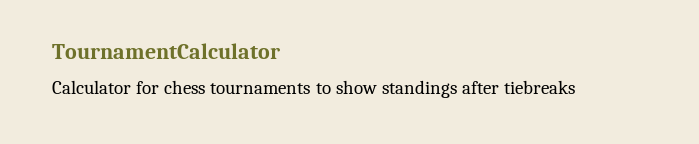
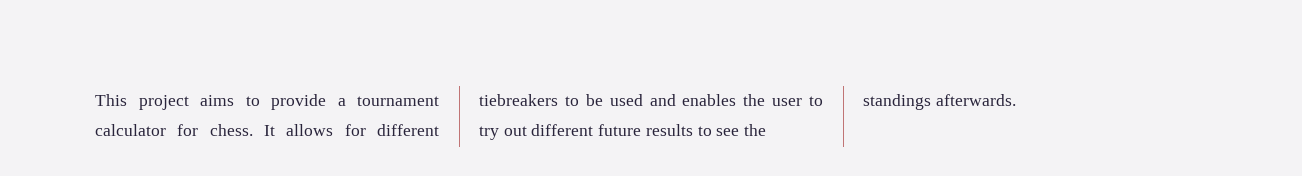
- TournamentCalculator
- Calculator for chess tournaments to show standings after tiebreaks
+ This project aims to provide a tournament calculator for chess. It allows for different tiebreakers to be used and enables the user to try out different future results to see the standings afterwards.

